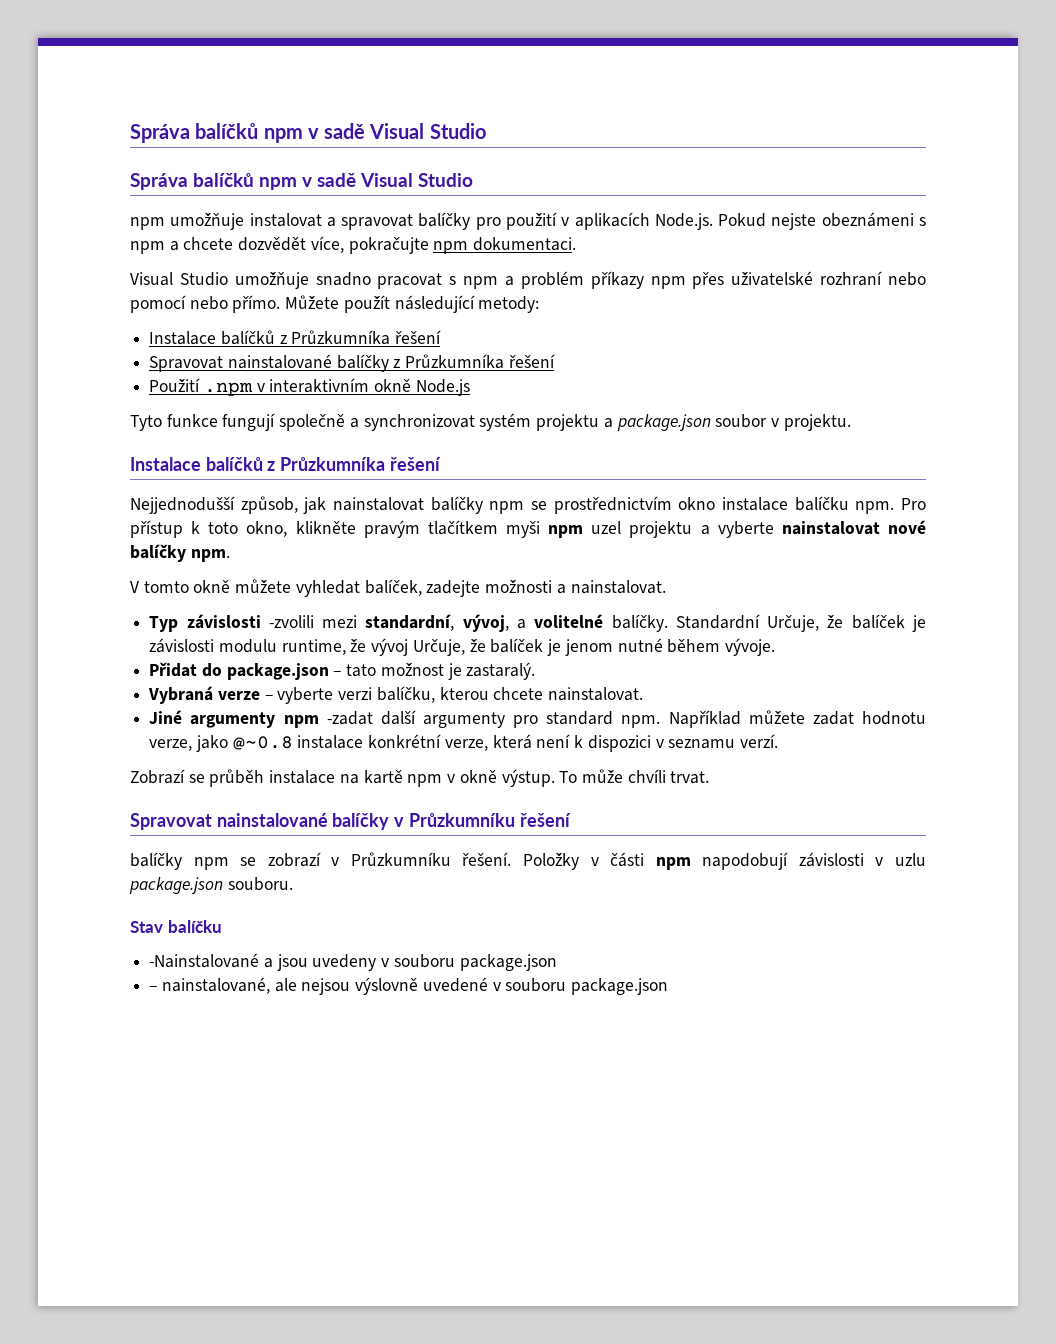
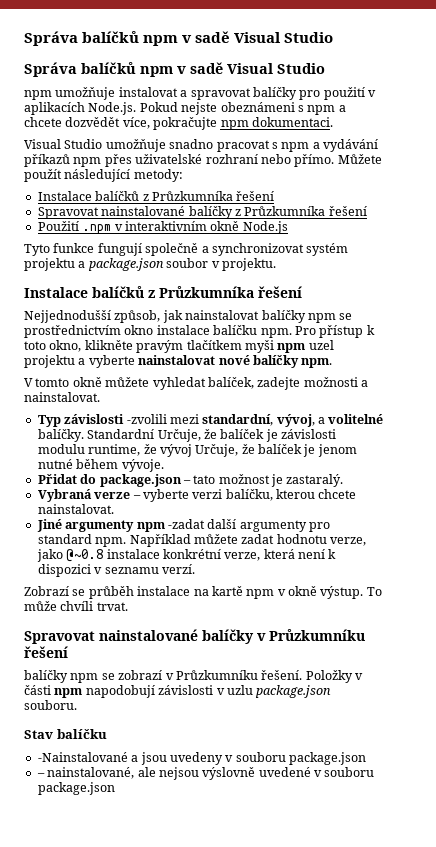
- Visual Studio umožňuje snadno pracovat s npm a problém příkazy npm přes uživatelské rozhraní nebo pomocí nebo přímo.
+ Visual Studio umožňuje snadno pracovat s npm a vydávání příkazů npm přes uživatelské rozhraní nebo přímo.

